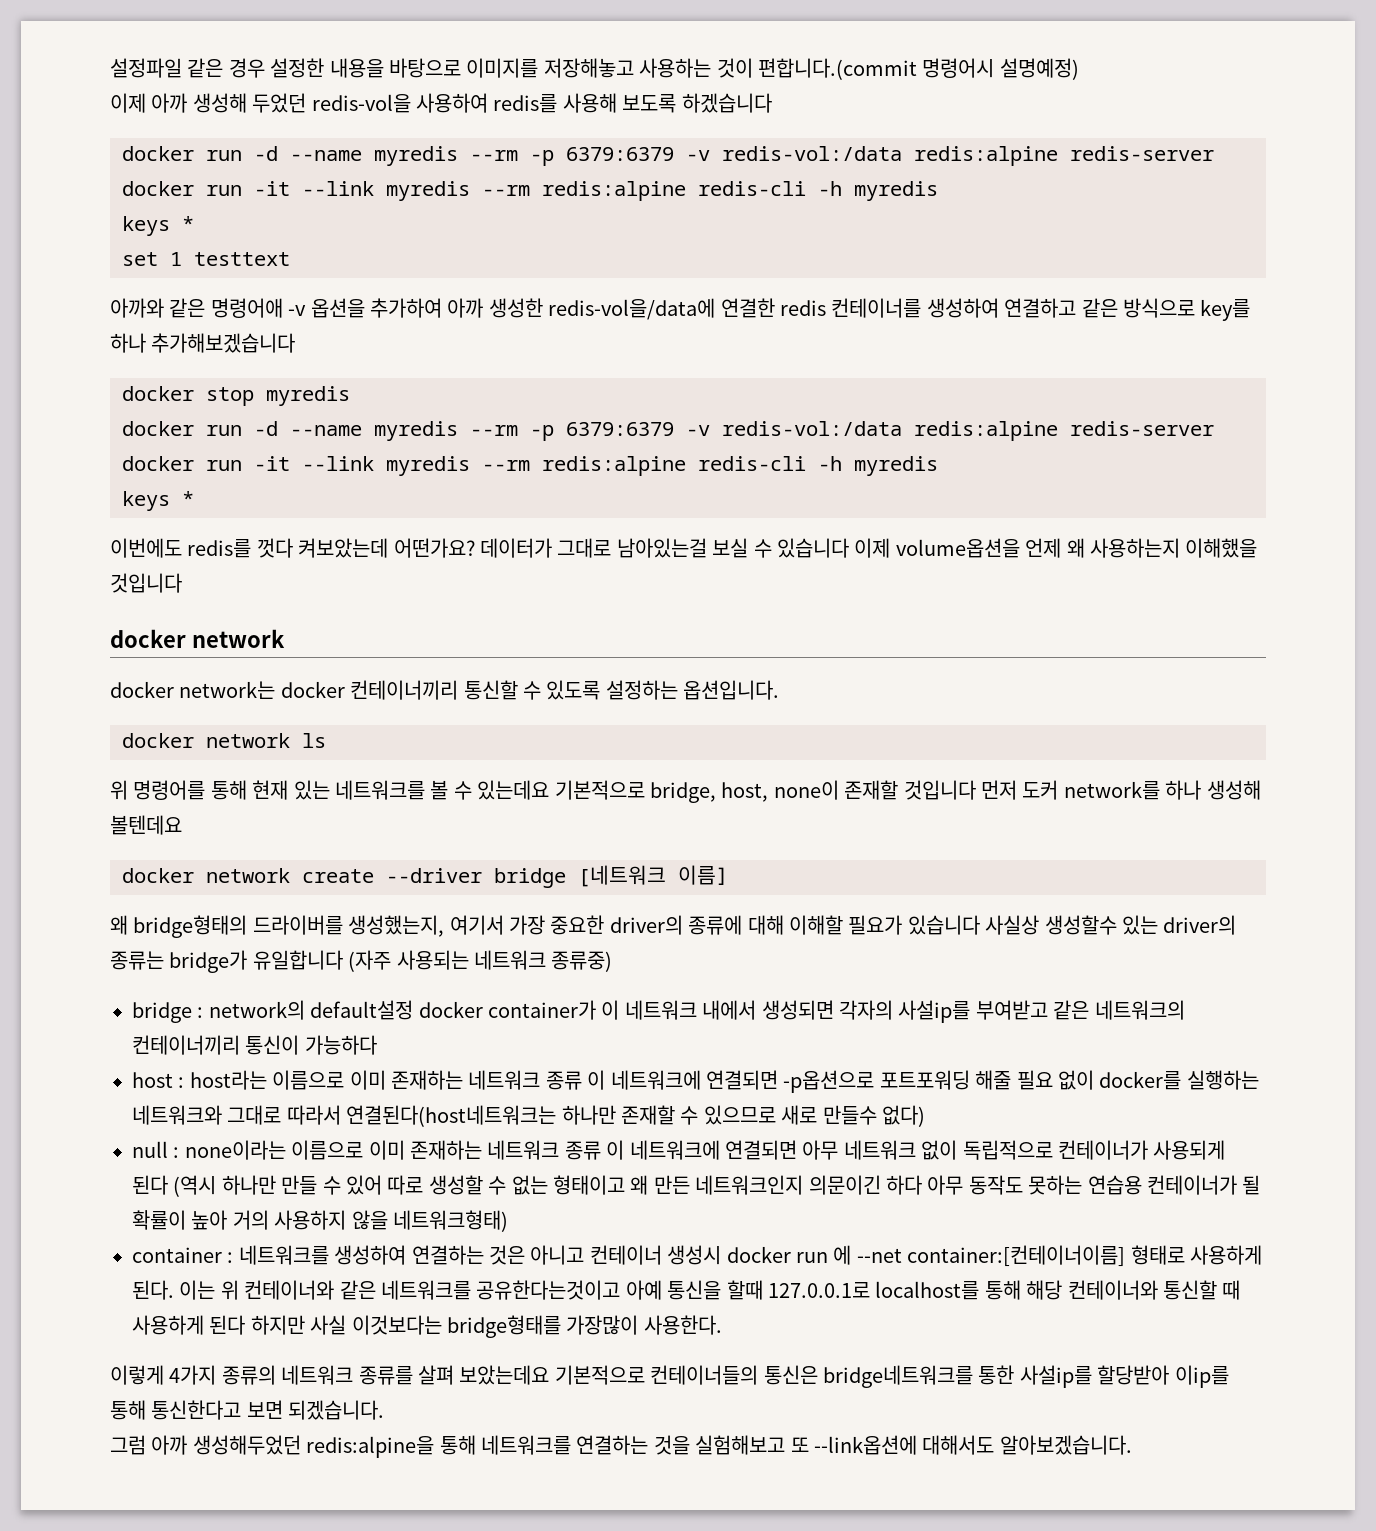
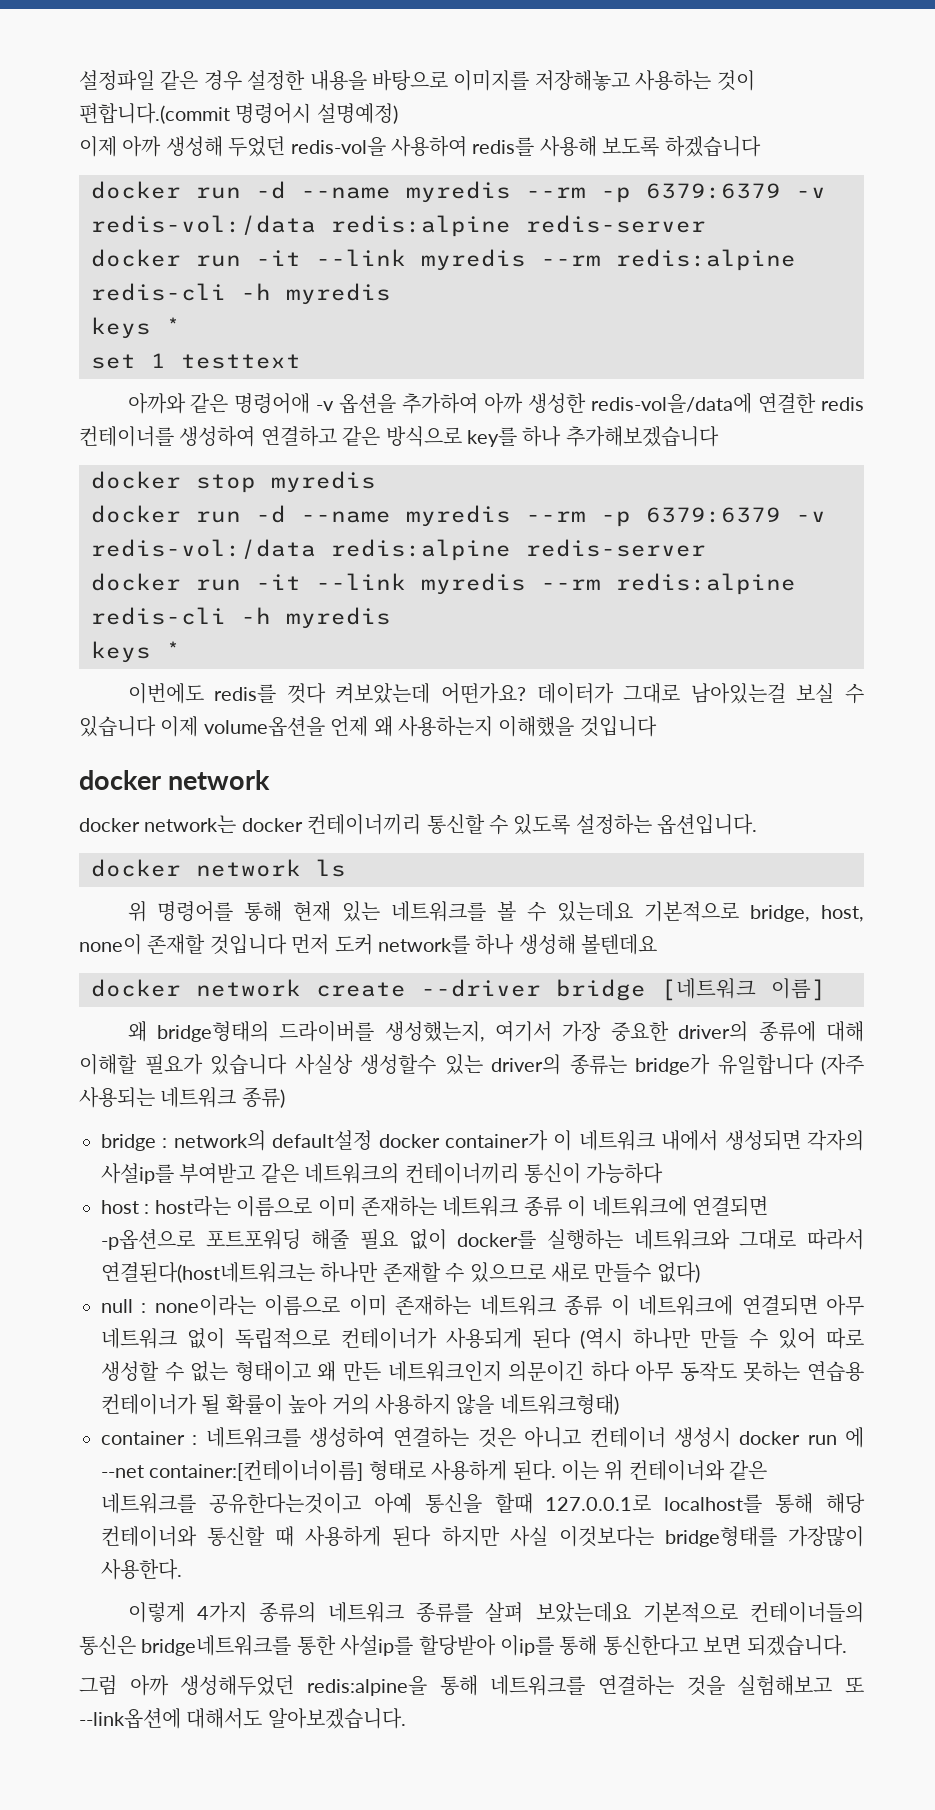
- 왜 bridge형태의 드라이버를 생성했는지, 여기서 가장 중요한 driver의 종류에 대해 이해할 필요가 있습니다 사실상 생성할수 있는 driver의 종류는 bridge가 유일합니다 (자주 사용되는 네트워크 종류중)
+ 왜 bridge형태의 드라이버를 생성했는지, 여기서 가장 중요한 driver의 종류에 대해 이해할 필요가 있습니다 사실상 생성할수 있는 driver의 종류는 bridge가 유일합니다 (자주 사용되는 네트워크 종류)

